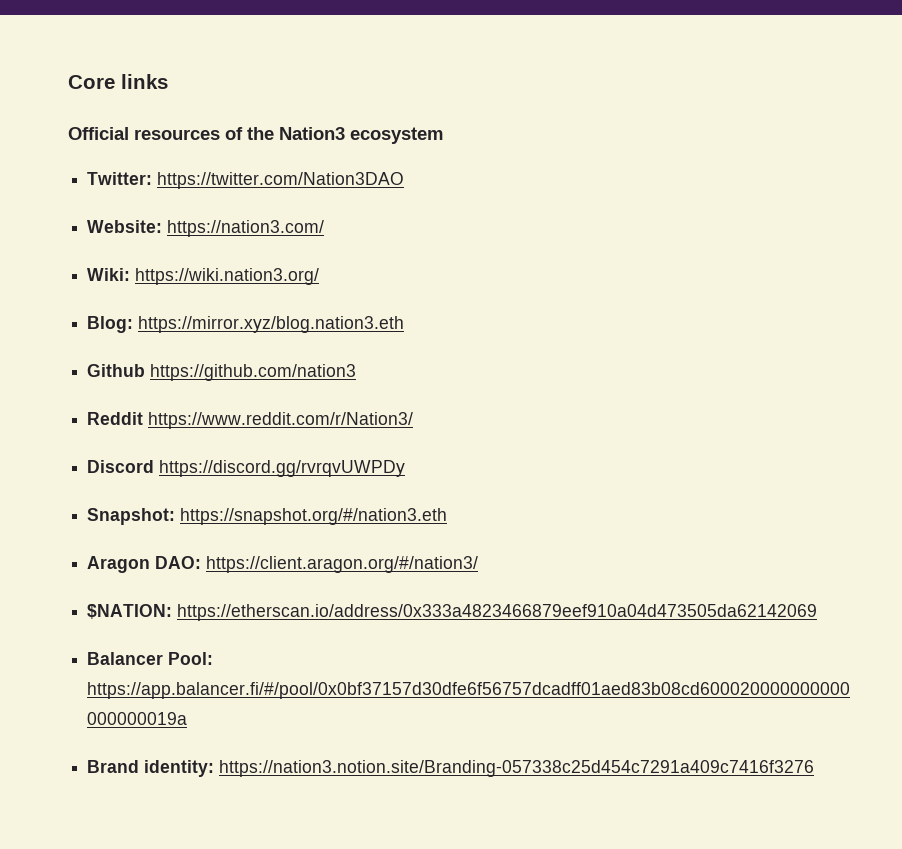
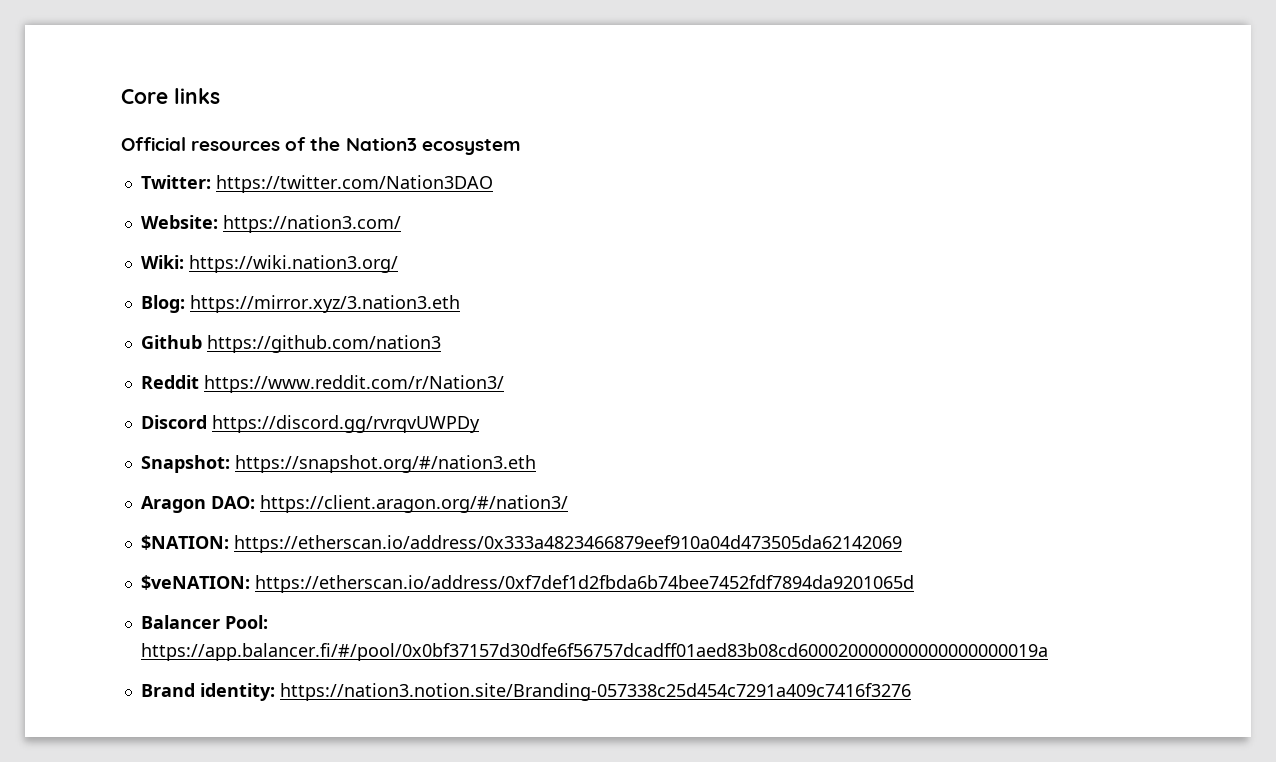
- Blog: https://mirror.xyz/blog.nation3.eth
+ Blog: https://mirror.xyz/3.nation3.eth
+ $veNATION: https://etherscan.io/address/0xf7def1d2fbda6b74bee7452fdf7894da9201065d

